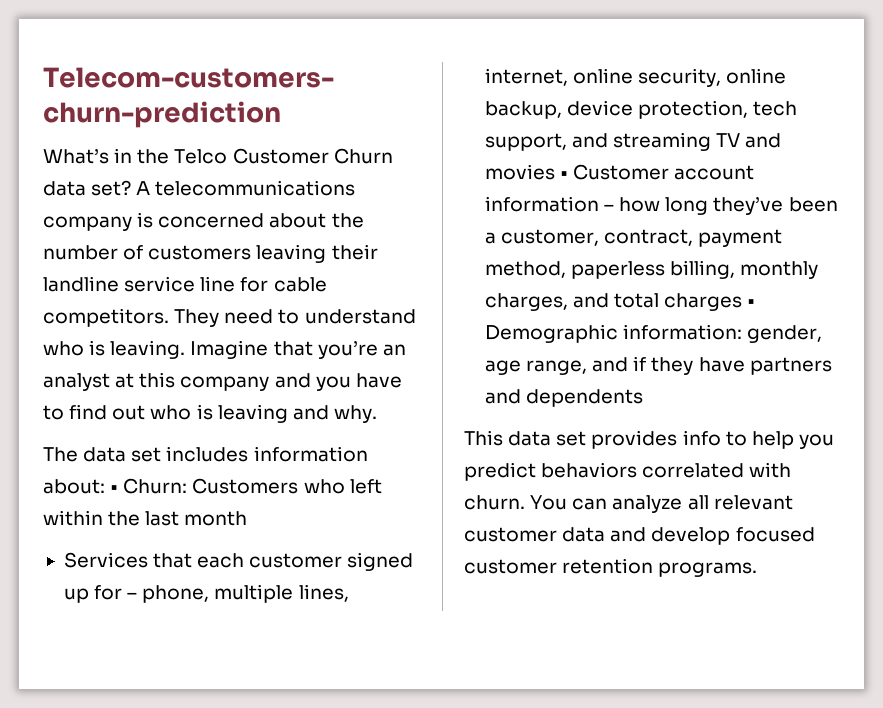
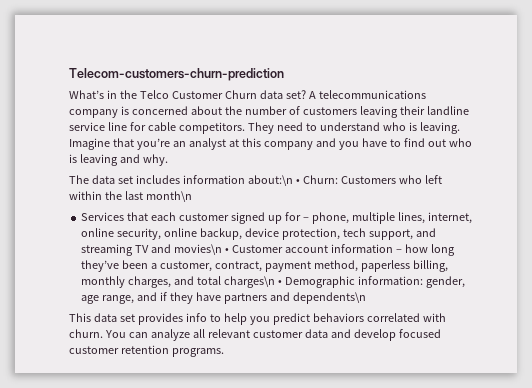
- The data set includes information about: • Churn: Customers who left within the last month
+ The data set includes information about:\n • Churn: Customers who left within the last month\n
- Services that each customer signed up for – phone, multiple lines, internet, online security, online backup, device protection, tech support, and streaming TV and movies • Customer account information – how long they’ve been a customer, contract, payment method, paperless billing, monthly charges, and total charges • Demographic information: gender, age range, and if they have partners and dependents
+ Services that each customer signed up for – phone, multiple lines, internet, online security, online backup, device protection, tech support, and streaming TV and movies\n • Customer account information – how long they’ve been a customer, contract, payment method, paperless billing, monthly charges, and total charges\n • Demographic information: gender, age range, and if they have partners and dependents\n

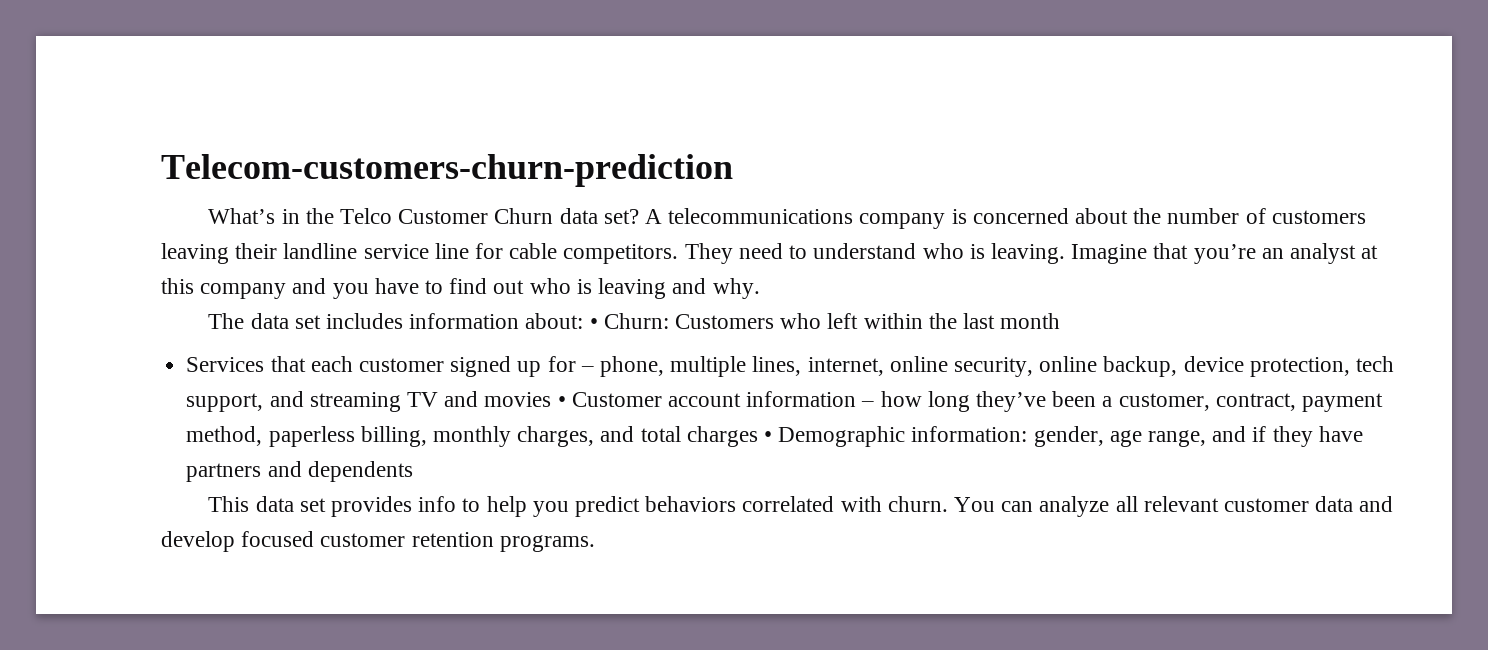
- The data set includes information about:\n • Churn: Customers who left within the last month\n
+ The data set includes information about: • Churn: Customers who left within the last month
- Services that each customer signed up for – phone, multiple lines, internet, online security, online backup, device protection, tech support, and streaming TV and movies\n • Customer account information – how long they’ve been a customer, contract, payment method, paperless billing, monthly charges, and total charges\n • Demographic information: gender, age range, and if they have partners and dependents\n
+ Services that each customer signed up for – phone, multiple lines, internet, online security, online backup, device protection, tech support, and streaming TV and movies • Customer account information – how long they’ve been a customer, contract, payment method, paperless billing, monthly charges, and total charges • Demographic information: gender, age range, and if they have partners and dependents

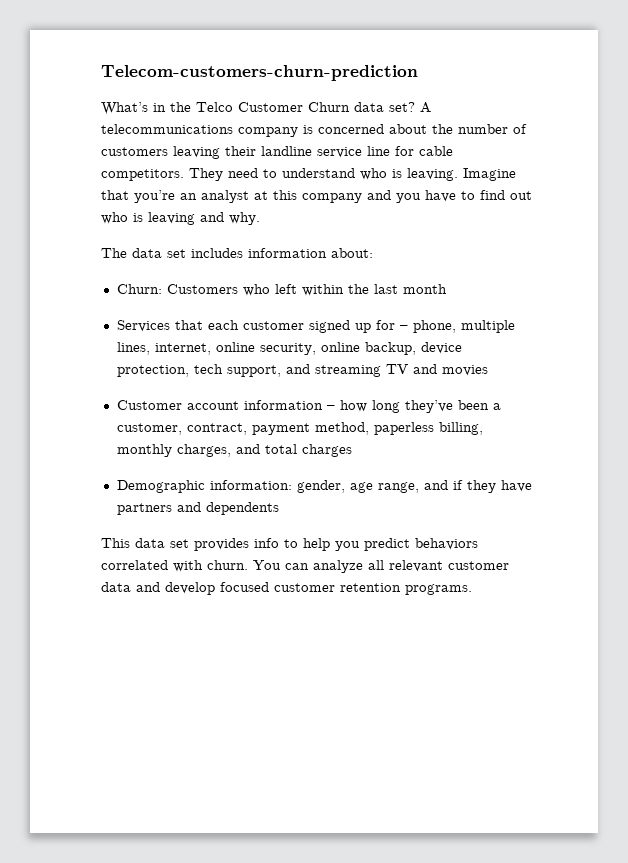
- The data set includes information about: • Churn: Customers who left within the last month
+ The data set includes information about:
+ Churn: Customers who left within the last month
- Services that each customer signed up for – phone, multiple lines, internet, online security, online backup, device protection, tech support, and streaming TV and movies • Customer account information – how long they’ve been a customer, contract, payment method, paperless billing, monthly charges, and total charges • Demographic information: gender, age range, and if they have partners and dependents
+ Services that each customer signed up for – phone, multiple lines, internet, online security, online backup, device protection, tech support, and streaming TV and movies
+ Customer account information – how long they’ve been a customer, contract, payment method, paperless billing, monthly charges, and total charges
+ Demographic information: gender, age range, and if they have partners and dependents

